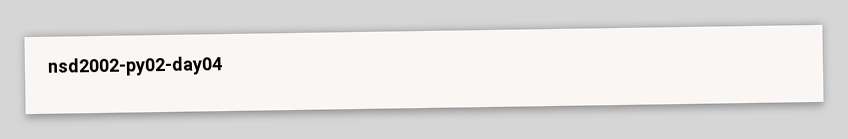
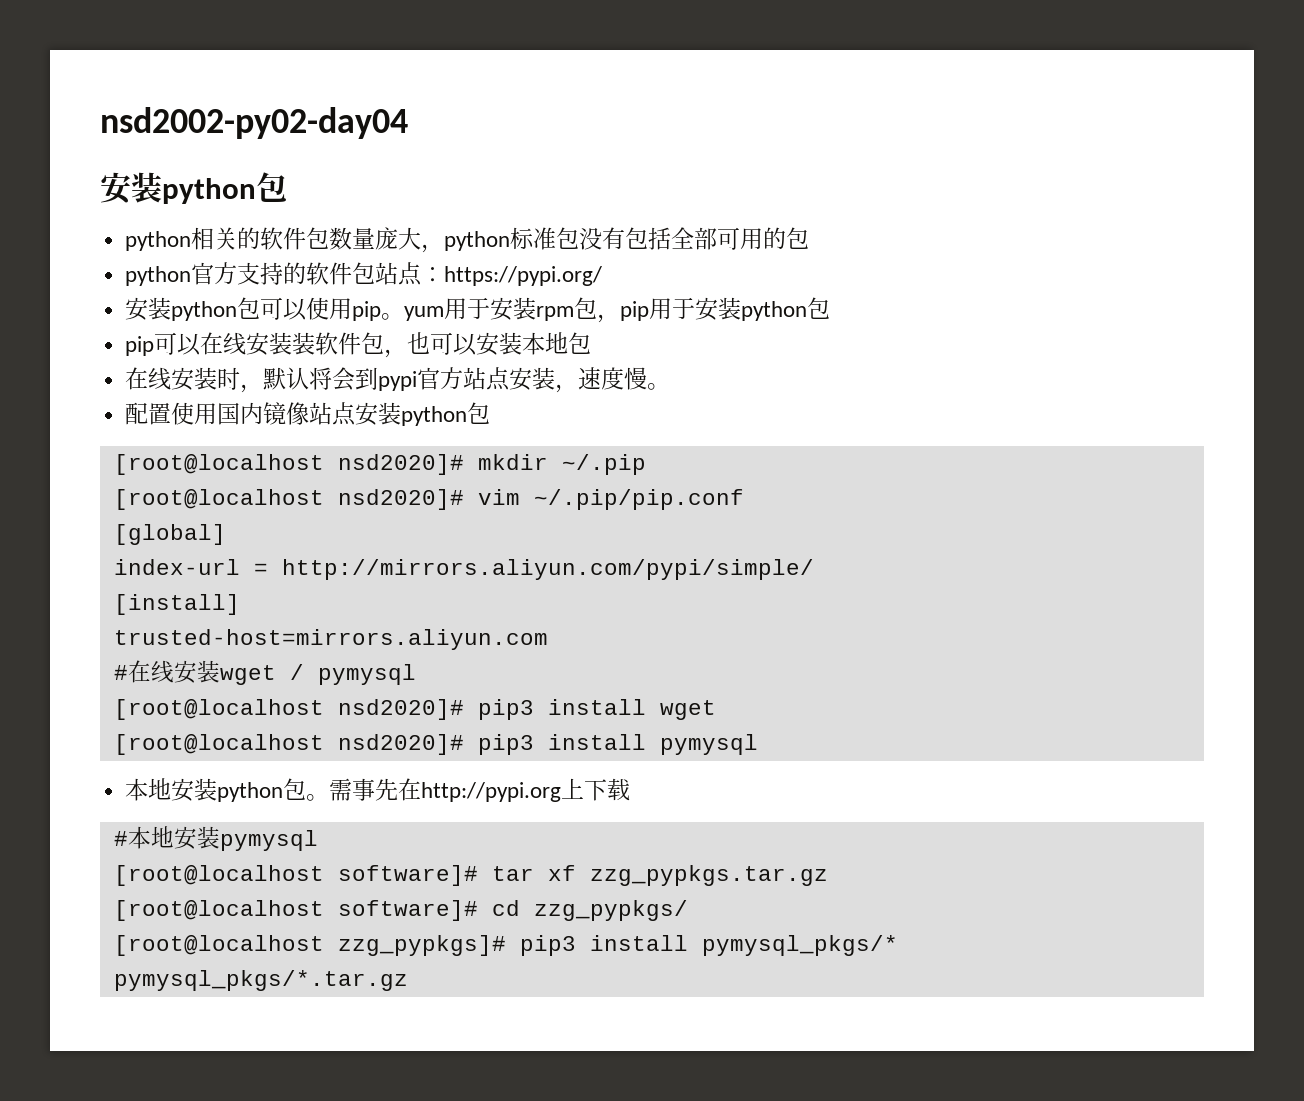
  nsd2002-py02-day04
+ 安装python包
+ python相关的软件包数量庞大，python标准包没有包括全部可用的包
+ python官方支持的软件包站点：https://pypi.org/
+ 安装python包可以使用pip。yum用于安装rpm包，pip用于安装python包
+ pip可以在线安装装软件包，也可以安装本地包
+ 在线安装时，默认将会到pypi官方站点安装，速度慢。
+ 配置使用国内镜像站点安装python包
+ [root@localhost nsd2020]# mkdir ~/.pip
+ [root@localhost nsd2020]# vim ~/.pip/pip.conf
+ [global]
+ index-url = http://mirrors.aliyun.com/pypi/simple/
+ [install]
+ trusted-host=mirrors.aliyun.com
+ #在线安装wget / pymysql
+ [root@localhost nsd2020]# pip3 install wget
+ [root@localhost nsd2020]# pip3 install pymysql
+ 本地安装python包。需事先在http://pypi.org上下载
+ #本地安装pymysql
+ [root@localhost software]# tar xf zzg_pypkgs.tar.gz
+ [root@localhost software]# cd zzg_pypkgs/
+ [root@localhost zzg_pypkgs]# pip3 install pymysql_pkgs/* pymysql_pkgs/*.tar.gz

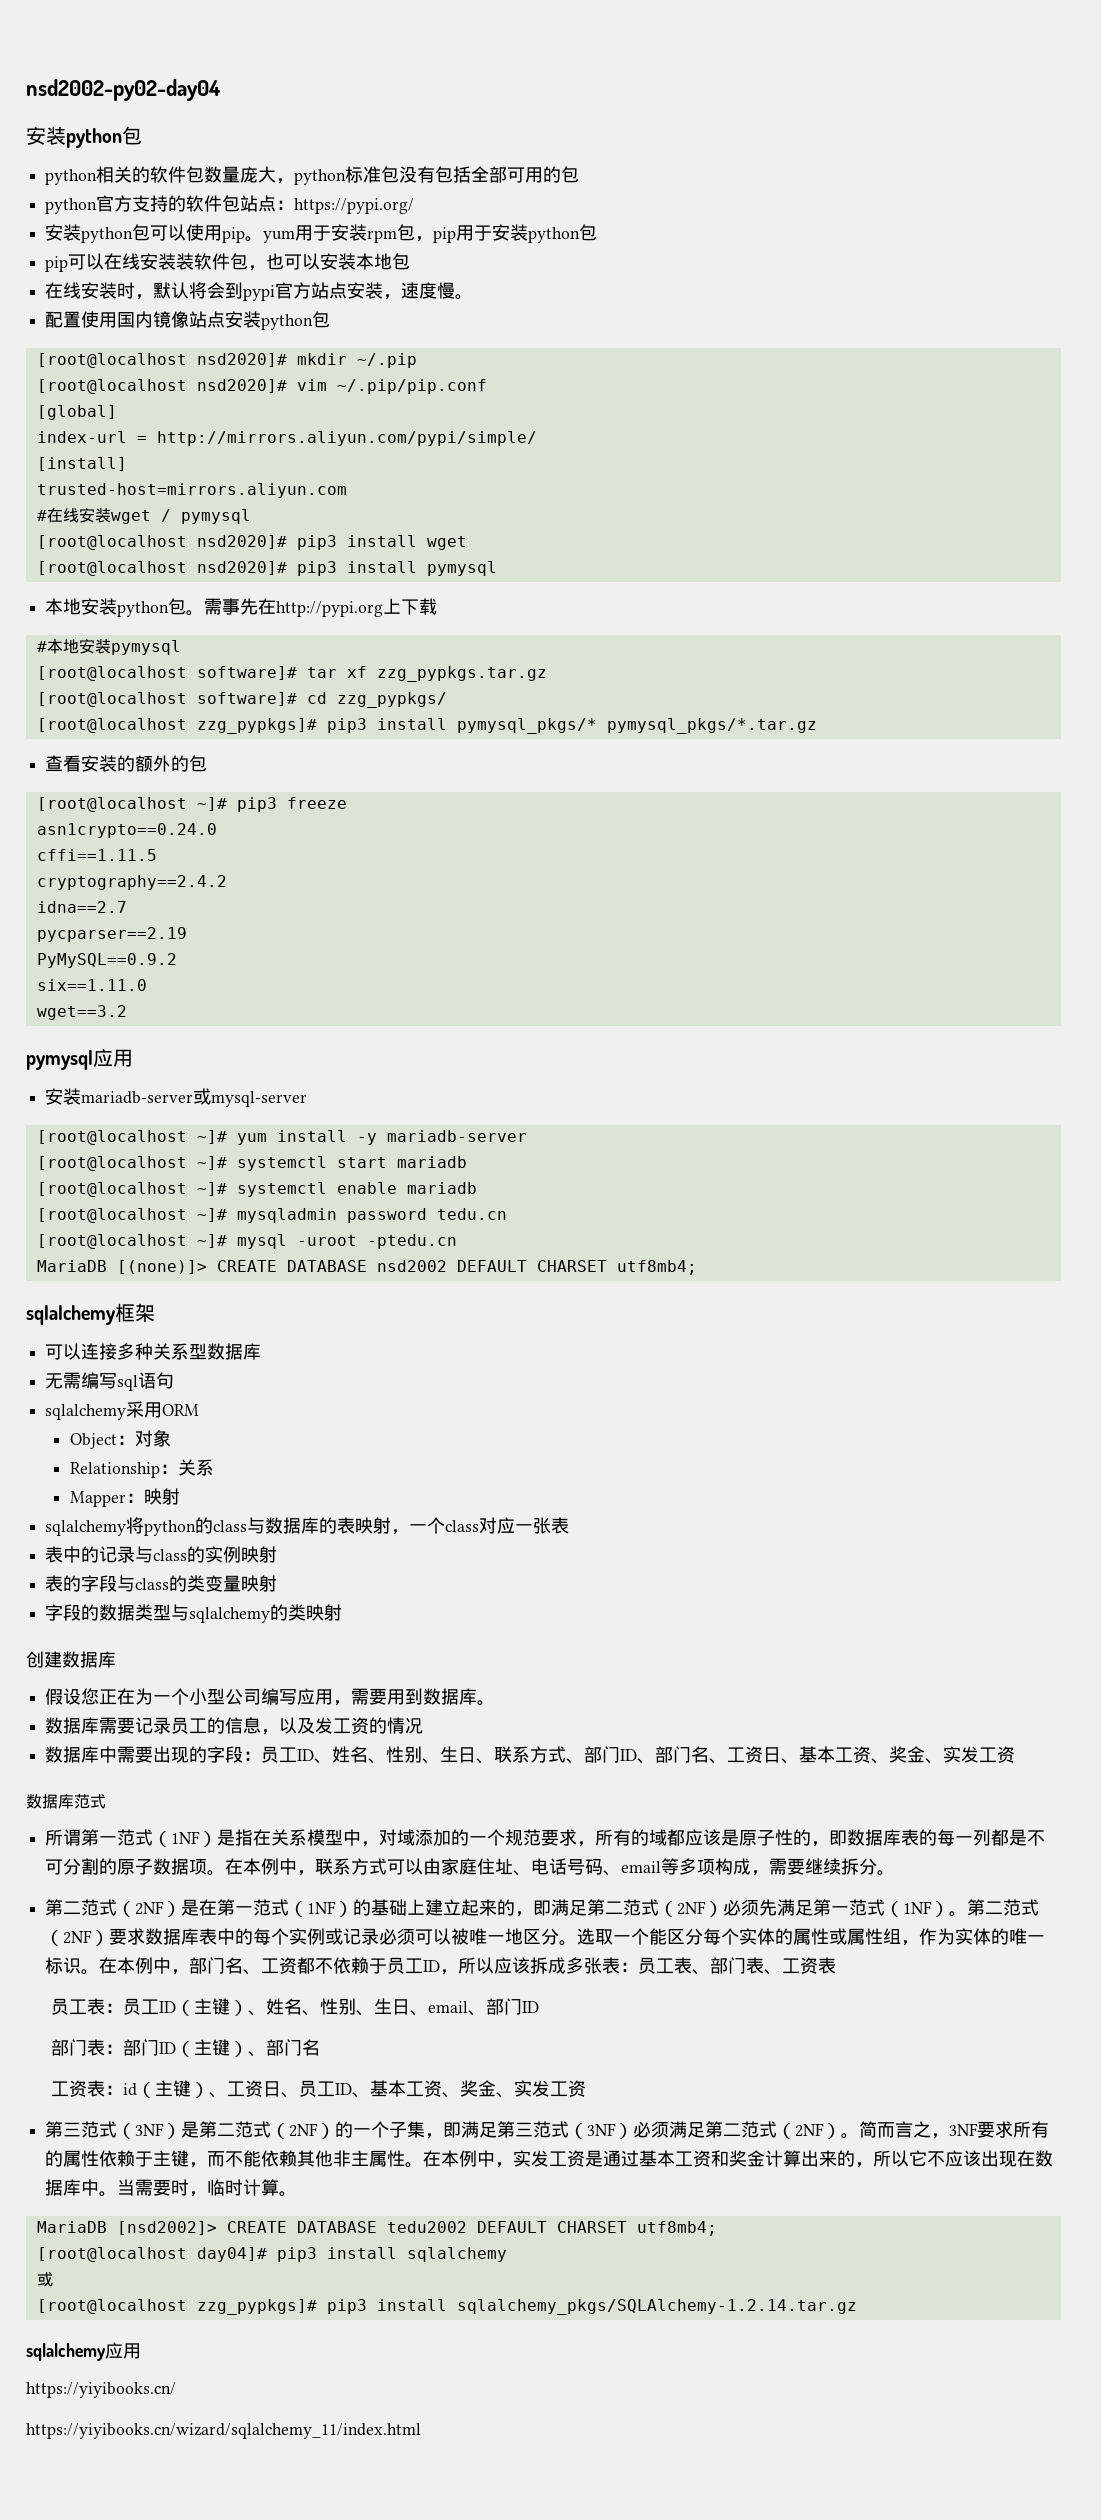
+ 查看安装的额外的包
+ [root@localhost ~]# pip3 freeze
+ asn1crypto==0.24.0
+ cffi==1.11.5
+ cryptography==2.4.2
+ idna==2.7
+ pycparser==2.19
+ PyMySQL==0.9.2
+ six==1.11.0
+ wget==3.2
+ pymysql应用
+ 安装mariadb-server或mysql-server
+ [root@localhost ~]# yum install -y mariadb-server
+ [root@localhost ~]# systemctl start mariadb
+ [root@localhost ~]# systemctl enable mariadb
+ [root@localhost ~]# mysqladmin password tedu.cn
+ [root@localhost ~]# mysql -uroot -ptedu.cn
+ MariaDB [(none)]> CREATE DATABASE nsd2002 DEFAULT CHARSET utf8mb4;
+ sqlalchemy框架
+ 可以连接多种关系型数据库
+ 无需编写sql语句
+ sqlalchemy采用ORM
+ Object：对象
+ Relationship：关系
+ Mapper：映射
+ sqlalchemy将python的class与数据库的表映射，一个class对应一张表
+ 表中的记录与class的实例映射
+ 表的字段与class的类变量映射
+ 字段的数据类型与sqlalchemy的类映射
+ 创建数据库
+ 假设您正在为一个小型公司编写应用，需要用到数据库。
+ 数据库需要记录员工的信息，以及发工资的情况
+ 数据库中需要出现的字段：员工ID、姓名、性别、生日、联系方式、部门ID、部门名、工资日、基本工资、奖金、实发工资
+ 数据库范式
+ 所谓第一范式（1NF）是指在关系模型中，对域添加的一个规范要求，所有的域都应该是原子性的，即数据库表的每一列都是不可分割的原子数据项。在本例中，联系方式可以由家庭住址、电话号码、email等多项构成，需要继续拆分。
+ 第二范式（2NF）是在第一范式（1NF）的基础上建立起来的，即满足第二范式（2NF）必须先满足第一范式（1NF）。第二范式（2NF）要求数据库表中的每个实例或记录必须可以被唯一地区分。选取一个能区分每个实体的属性或属性组，作为实体的唯一标识。在本例中，部门名、工资都不依赖于员工ID，所以应该拆成多张表：员工表、部门表、工资表
+ 员工表：员工ID（主键）、姓名、性别、生日、email、部门ID
+ 部门表：部门ID（主键）、部门名
+ 工资表：id（主键）、工资日、员工ID、基本工资、奖金、实发工资
+ 第三范式（3NF）是第二范式（2NF）的一个子集，即满足第三范式（3NF）必须满足第二范式（2NF）。简而言之，3NF要求所有的属性依赖于主键，而不能依赖其他非主属性。在本例中，实发工资是通过基本工资和奖金计算出来的，所以它不应该出现在数据库中。当需要时，临时计算。
+ MariaDB [nsd2002]> CREATE DATABASE tedu2002 DEFAULT CHARSET utf8mb4;
+ [root@localhost day04]# pip3 install sqlalchemy
+ 或
+ [root@localhost zzg_pypkgs]# pip3 install sqlalchemy_pkgs/SQLAlchemy-1.2.14.tar.gz
+ sqlalchemy应用
+ https://yiyibooks.cn/
+ https://yiyibooks.cn/wizard/sqlalchemy_11/index.html

